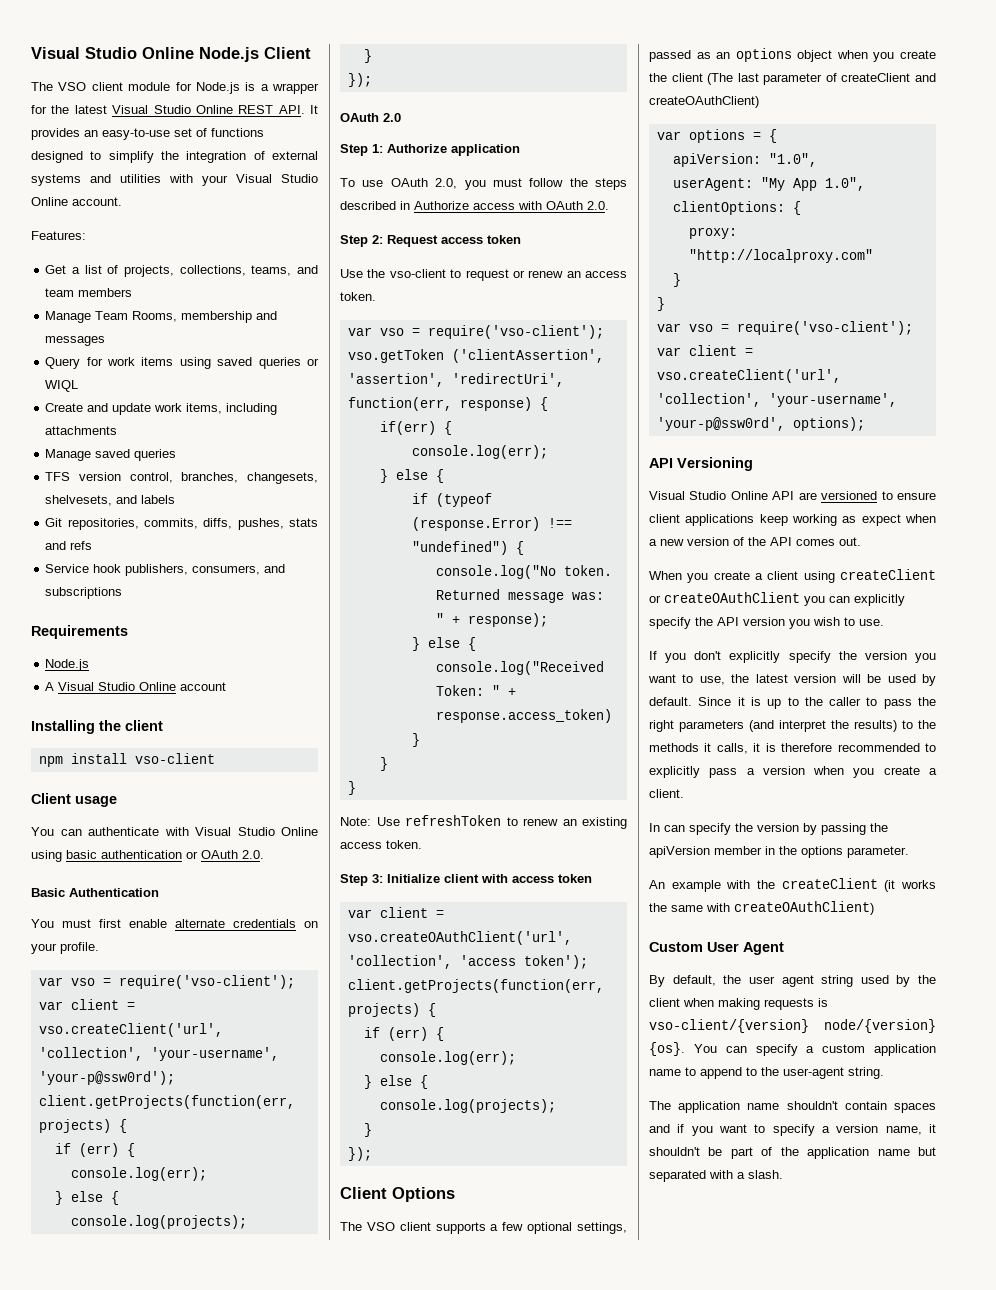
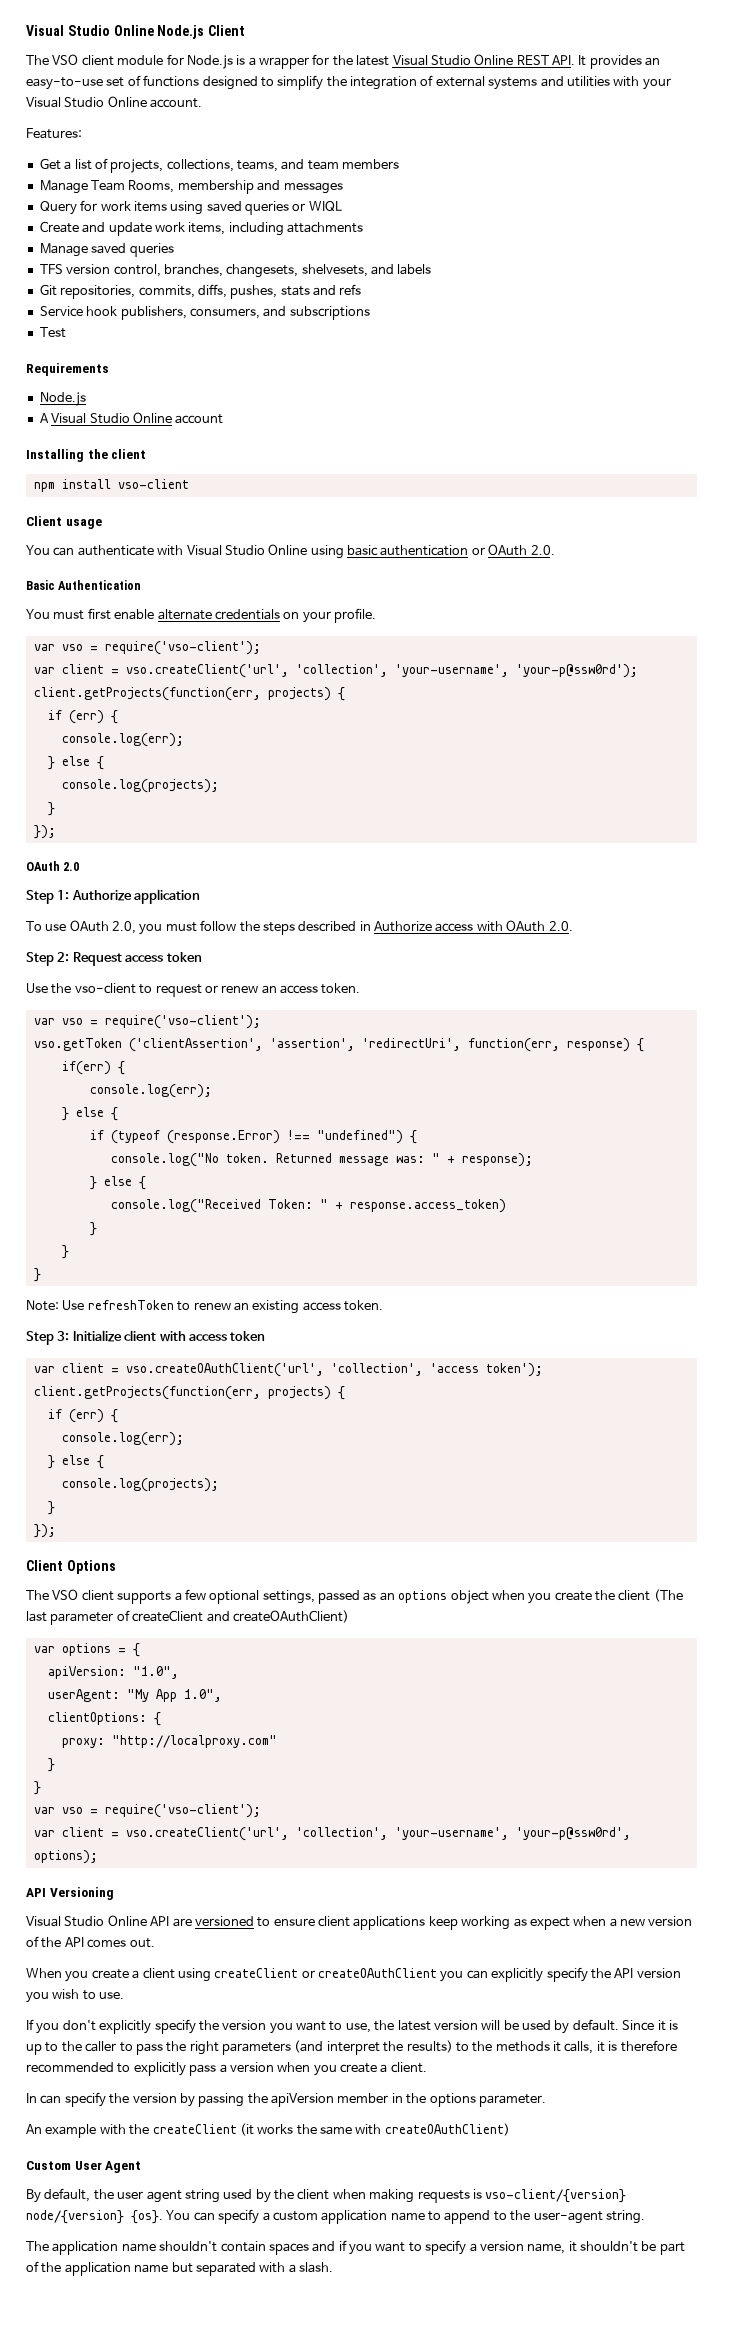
+ Test

